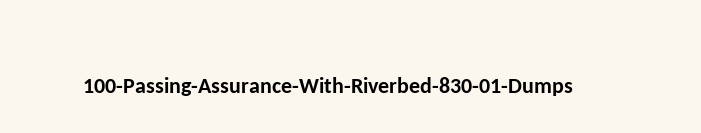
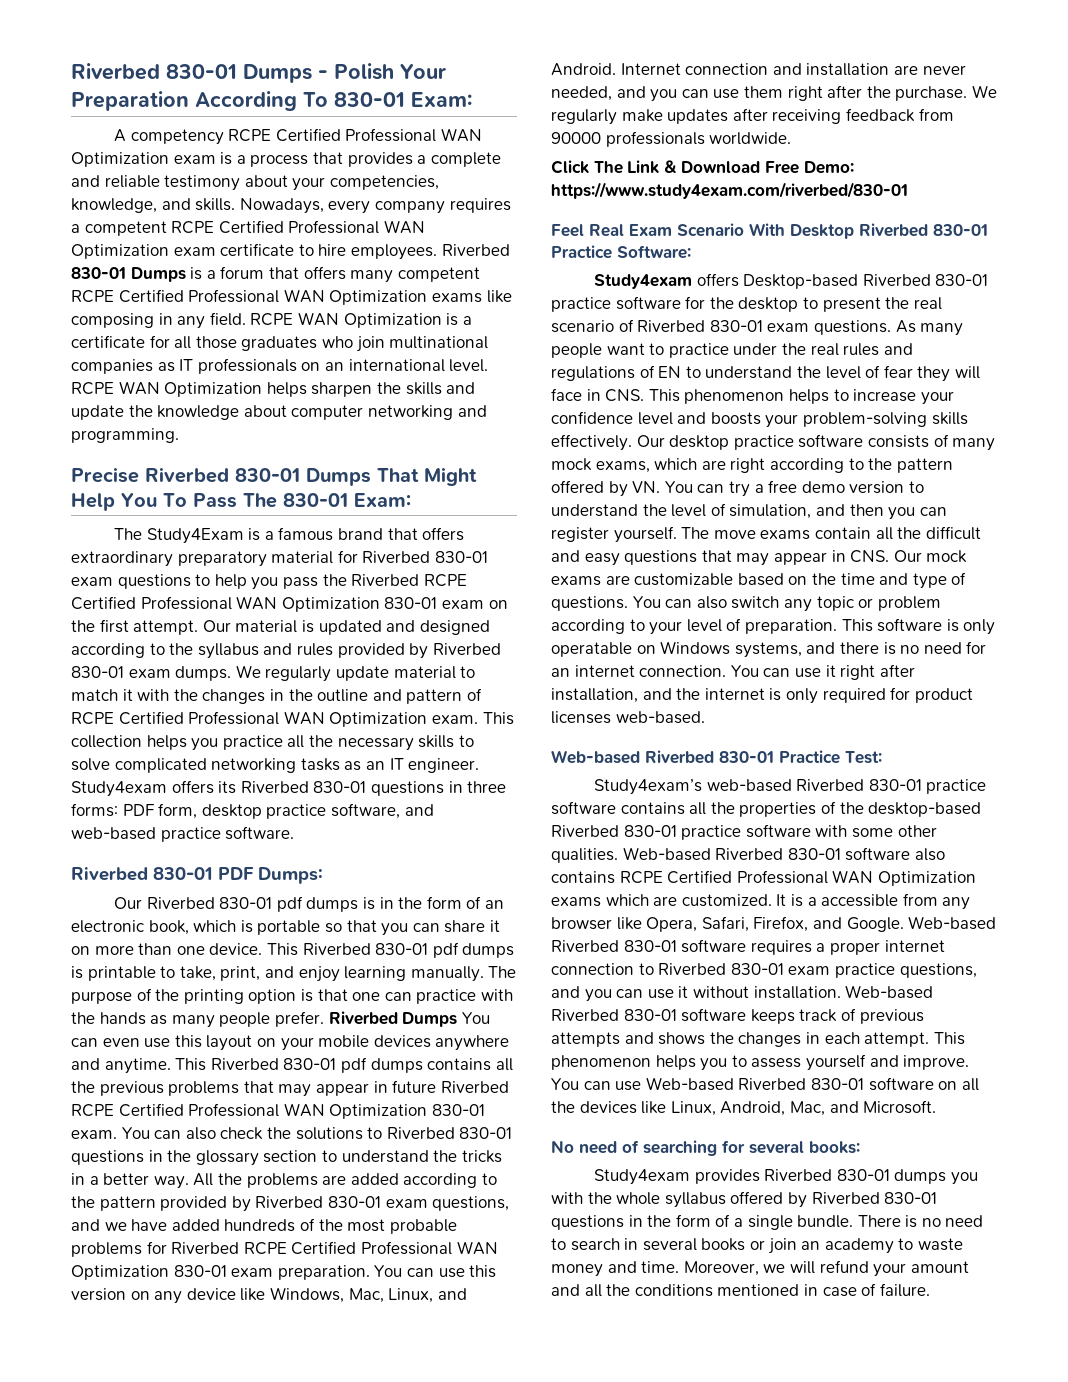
- 100-Passing-Assurance-With-Riverbed-830-01-Dumps
+ Riverbed 830-01 Dumps - Polish Your Preparation According To 830-01 Exam:
+ A competency RCPE Certified Professional WAN Optimization exam is a process that provides a complete and reliable testimony about your competencies, knowledge, and skills. Nowadays, every company requires a competent RCPE Certified Professional WAN Optimization exam certificate to hire employees. Riverbed 830-01 Dumps is a forum that offers many competent RCPE Certified Professional WAN Optimization exams like composing in any field. RCPE WAN Optimization is a certificate for all those graduates who join multinational companies as IT professionals on an international level. RCPE WAN Optimization helps sharpen the skills and update the knowledge about computer networking and programming.
+ Precise Riverbed 830-01 Dumps That Might Help You To Pass The 830-01 Exam:
+ The Study4Exam is a famous brand that offers extraordinary preparatory material for Riverbed 830-01 exam questions to help you pass the Riverbed RCPE Certified Professional WAN Optimization 830-01 exam on the first attempt. Our material is updated and designed according to the syllabus and rules provided by Riverbed 830-01 exam dumps. We regularly update material to match it with the changes in the outline and pattern of RCPE Certified Professional WAN Optimization exam. This collection helps you practice all the necessary skills to solve complicated networking tasks as an IT engineer. Study4exam offers its Riverbed 830-01 questions in three forms: PDF form, desktop practice software, and web-based practice software.
+ Riverbed 830-01 PDF Dumps:
+ Our Riverbed 830-01 pdf dumps is in the form of an electronic book, which is portable so that you can share it on more than one device. This Riverbed 830-01 pdf dumps is printable to take, print, and enjoy learning manually. The purpose of the printing option is that one can practice with the hands as many people prefer. Riverbed Dumps You can even use this layout on your mobile devices anywhere and anytime. This Riverbed 830-01 pdf dumps contains all the previous problems that may appear in future Riverbed RCPE Certified Professional WAN Optimization 830-01 exam. You can also check the solutions to Riverbed 830-01 questions in the glossary section to understand the tricks in a better way. All the problems are added according to the pattern provided by Riverbed 830-01 exam questions, and we have added hundreds of the most probable problems for Riverbed RCPE Certified Professional WAN Optimization 830-01 exam preparation. You can use this version on any device like Windows, Mac, Linux, and Android. Internet connection and installation are never needed, and you can use them right after the purchase. We regularly make updates after receiving feedback from 90000 professionals worldwide.
+ Click The Link & Download Free Demo: https://www.study4exam.com/riverbed/830-01
+ Feel Real Exam Scenario With Desktop Riverbed 830-01 Practice Software:
+ Study4exam offers Desktop-based Riverbed 830-01 practice software for the desktop to present the real scenario of Riverbed 830-01 exam questions. As many people want to practice under the real rules and regulations of EN to understand the level of fear they will face in CNS. This phenomenon helps to increase your confidence level and boosts your problem-solving skills effectively. Our desktop practice software consists of many mock exams, which are right according to the pattern offered by VN. You can try a free demo version to understand the level of simulation, and then you can register yourself. The move exams contain all the difficult and easy questions that may appear in CNS. Our mock exams are customizable based on the time and type of questions. You can also switch any topic or problem according to your level of preparation. This software is only operatable on Windows systems, and there is no need for an internet connection. You can use it right after installation, and the internet is only required for product licenses web-based.
+ Web-based Riverbed 830-01 Practice Test:
+ Study4exam’s web-based Riverbed 830-01 practice software contains all the properties of the desktop-based Riverbed 830-01 practice software with some other qualities. Web-based Riverbed 830-01 software also contains RCPE Certified Professional WAN Optimization exams which are customized. It is a accessible from any browser like Opera, Safari, Firefox, and Google. Web-based Riverbed 830-01 software requires a proper internet connection to Riverbed 830-01 exam practice questions, and you can use it without installation. Web-based Riverbed 830-01 software keeps track of previous attempts and shows the changes in each attempt. This phenomenon helps you to assess yourself and improve. You can use Web-based Riverbed 830-01 software on all the devices like Linux, Android, Mac, and Microsoft.
+ No need of searching for several books:
+ Study4exam provides Riverbed 830-01 dumps you with the whole syllabus offered by Riverbed 830-01 questions in the form of a single bundle. There is no need to search in several books or join an academy to waste money and time. Moreover, we will refund your amount and all the conditions mentioned in case of failure.

